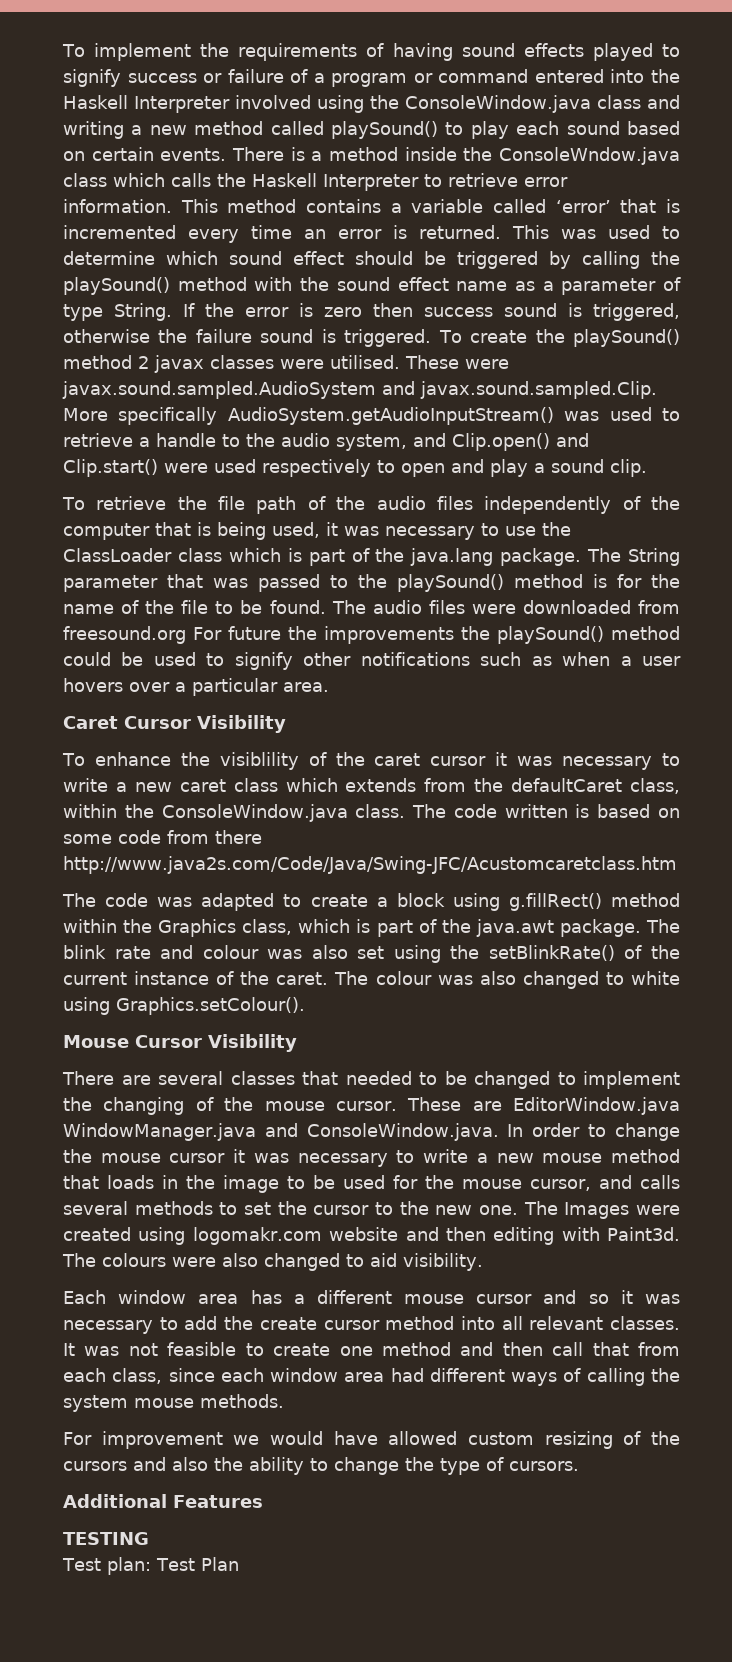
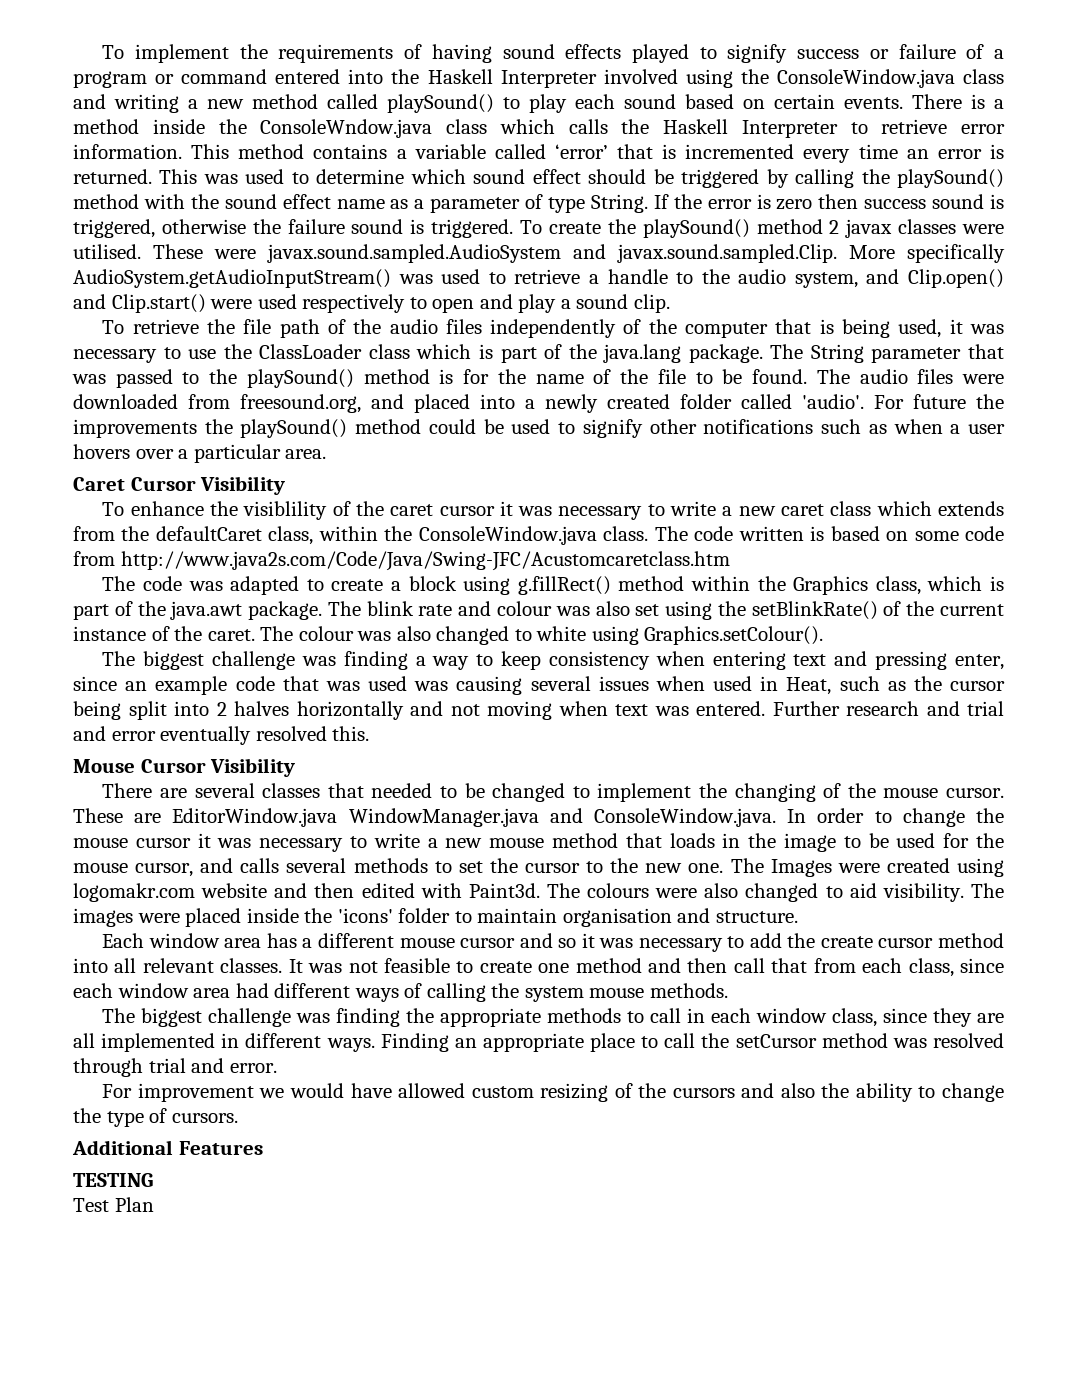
- The audio files were downloaded from freesound.org For future the improvements the playSound() method could be used to signify other notifications such as when a user hovers over a particular area.
+ The audio files were downloaded from freesound.org, and placed into a newly created folder called 'audio'. For future the improvements the playSound() method could be used to signify other notifications such as when a user hovers over a particular area.
- The code written is based on some code from there http://www.java2s.com/Code/Java/Swing-JFC/Acustomcaretclass.htm
+ The code written is based on some code from http://www.java2s.com/Code/Java/Swing-JFC/Acustomcaretclass.htm
+ The biggest challenge was finding a way to keep consistency when entering text and pressing enter, since an example code that was used was causing several issues when used in Heat, such as the cursor being split into 2 halves horizontally and not moving when text was entered. Further research and trial and error eventually resolved this.
- The Images were created using logomakr.com website and then editing with Paint3d.
+ The Images were created using logomakr.com website and then edited with Paint3d.
+ The images were placed inside the 'icons' folder to maintain organisation and structure.
+ The biggest challenge was finding the appropriate methods to call in each window class, since they are all implemented in different ways. Finding an appropriate place to call the setCursor method was resolved through trial and error.
- Test plan: Test Plan
+ Test Plan

